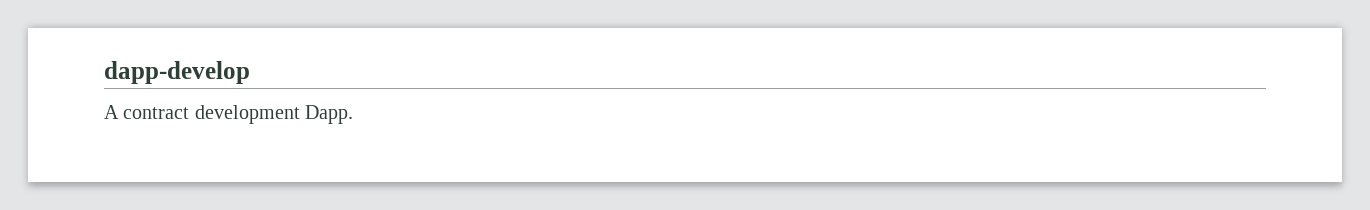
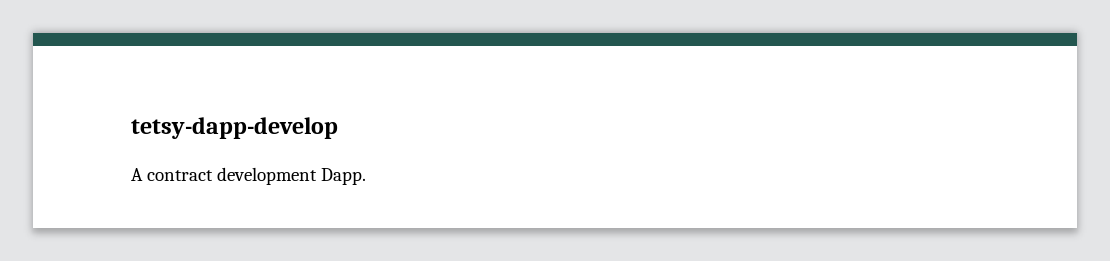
- dapp-develop
+ tetsy-dapp-develop

